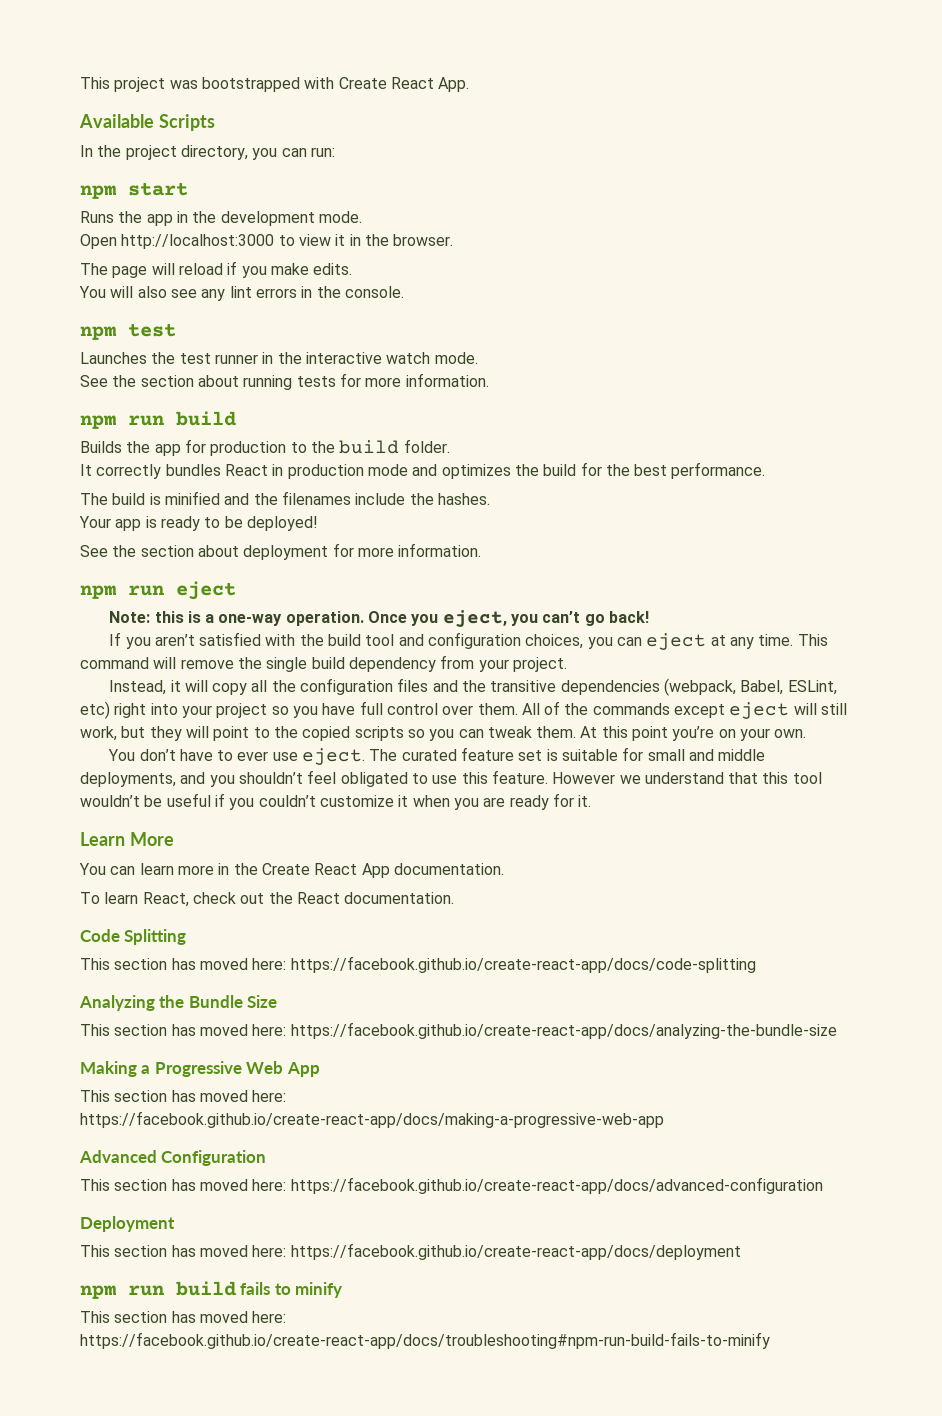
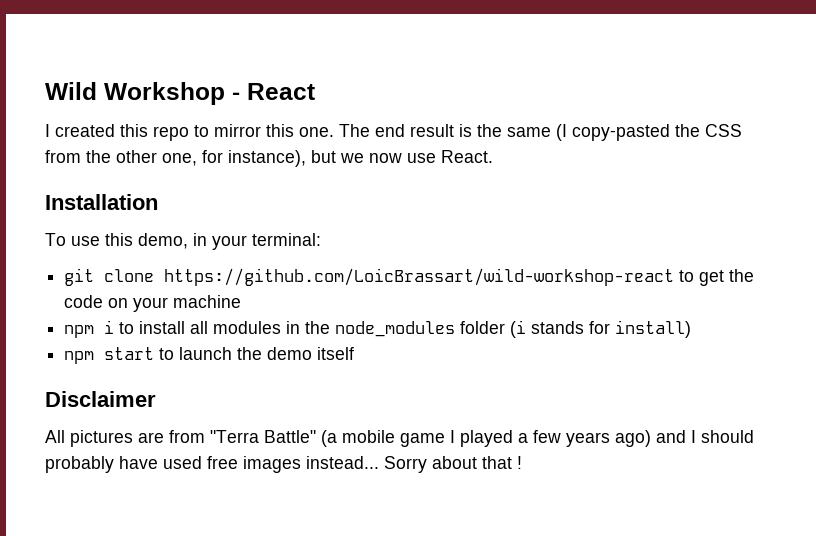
- This project was bootstrapped with Create React App.
- Available Scripts
- In the project directory, you can run:
- npm start
- Runs the app in the development mode.
- Open http://localhost:3000 to view it in the browser.
- The page will reload if you make edits.
- You will also see any lint errors in the console.
- npm test
- Launches the test runner in the interactive watch mode.
- See the section about running tests for more information.
- npm run build
- Builds the app for production to the build folder.
- It correctly bundles React in production mode and optimizes the build for the best performance.
- The build is minified and the filenames include the hashes.
- Your app is ready to be deployed!
- See the section about deployment for more information.
- npm run eject
- Note: this is a one-way operation. Once you eject, you can’t go back!
- If you aren’t satisfied with the build tool and configuration choices, you can eject at any time. This command will remove the single build dependency from your project.
- Instead, it will copy all the configuration files and the transitive dependencies (webpack, Babel, ESLint, etc) right into your project so you have full control over them. All of the commands except eject will still work, but they will point to the copied scripts so you can tweak them. At this point you’re on your own.
- You don’t have to ever use eject. The curated feature set is suitable for small and middle deployments, and you shouldn’t feel obligated to use this feature. However we understand that this tool wouldn’t be useful if you couldn’t customize it when you are ready for it.
- Learn More
- You can learn more in the Create React App documentation.
- To learn React, check out the React documentation.
- Code Splitting
- This section has moved here: https://facebook.github.io/create-react-app/docs/code-splitting
- Analyzing the Bundle Size
- This section has moved here: https://facebook.github.io/create-react-app/docs/analyzing-the-bundle-size
- Making a Progressive Web App
- This section has moved here: https://facebook.github.io/create-react-app/docs/making-a-progressive-web-app
- Advanced Configuration
- This section has moved here: https://facebook.github.io/create-react-app/docs/advanced-configuration
- Deployment
- This section has moved here: https://facebook.github.io/create-react-app/docs/deployment
- npm run build fails to minify
- This section has moved here: https://facebook.github.io/create-react-app/docs/troubleshooting#npm-run-build-fails-to-minify
+ Wild Workshop - React
+ I created this repo to mirror this one. The end result is the same (I copy-pasted the CSS from the other one, for instance), but we now use React.
+ Installation
+ To use this demo, in your terminal:
+ git clone https://github.com/LoicBrassart/wild-workshop-react to get the code on your machine
+ npm i to install all modules in the node_modules folder (i stands for install)
+ npm start to launch the demo itself
+ Disclaimer
+ All pictures are from "Terra Battle" (a mobile game I played a few years ago) and I should probably have used free images instead... Sorry about that !

